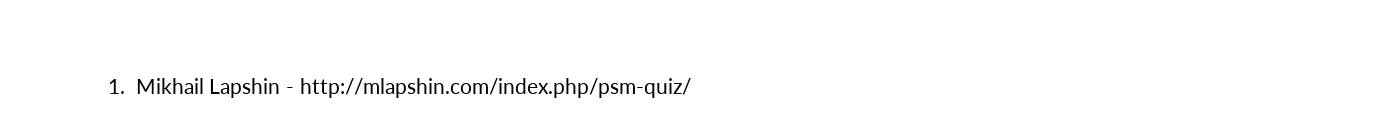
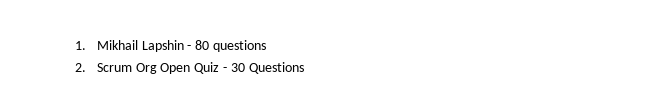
- 1. Mikhail Lapshin - http://mlapshin.com/index.php/psm-quiz/
+ 1. Mikhail Lapshin - 80 questions
+ 2. Scrum Org Open Quiz - 30 Questions

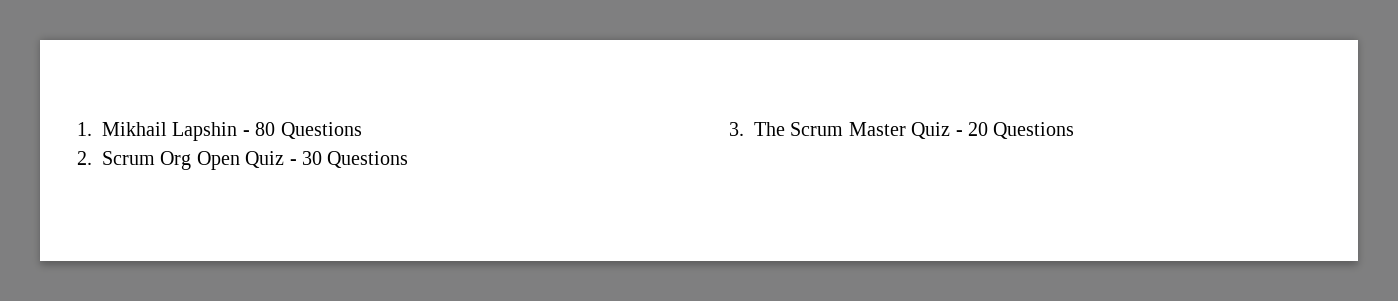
- 1. Mikhail Lapshin - 80 questions
+ 1. Mikhail Lapshin - 80 Questions
+ 3. The Scrum Master Quiz - 20 Questions

